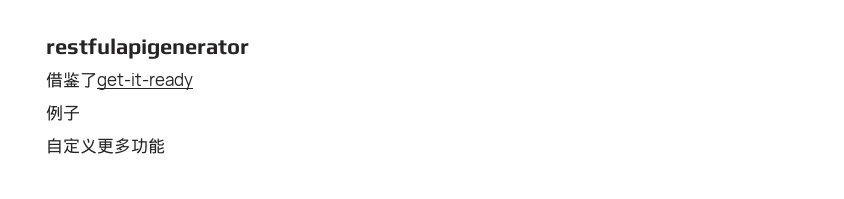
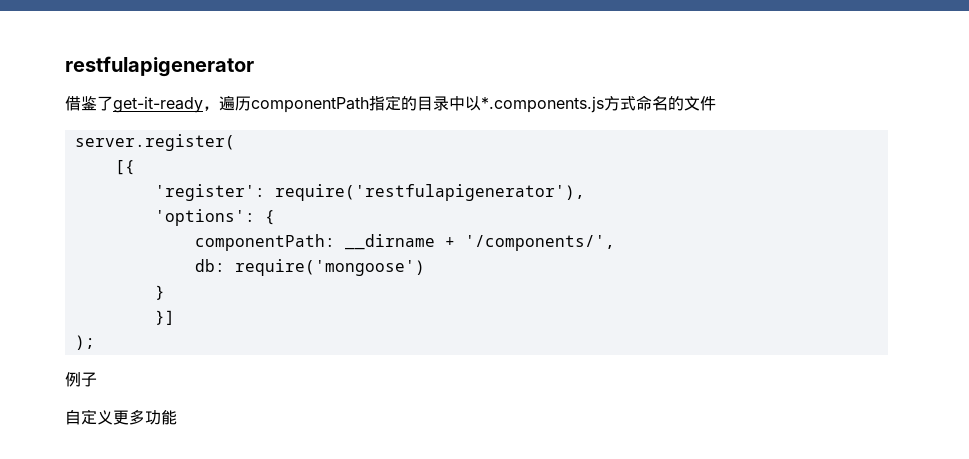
- 借鉴了get-it-ready
+ 借鉴了get-it-ready，遍历componentPath指定的目录中以*.components.js方式命名的文件
+ server.register(
+ [{
+ 'register': require('restfulapigenerator'),
+ 'options': {
+ componentPath: __dirname + '/components/',
+ db: require('mongoose')
+ }
+ }]
+ );

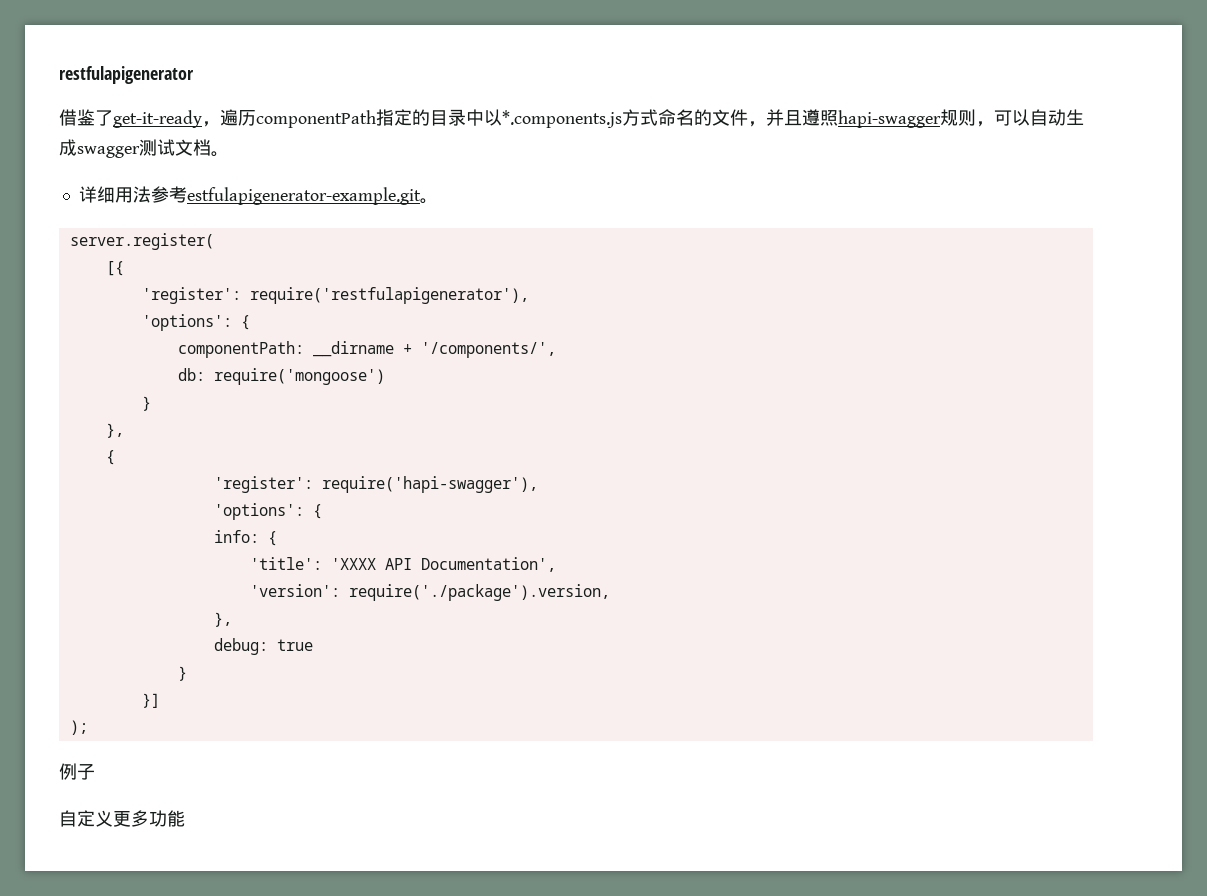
- 借鉴了get-it-ready，遍历componentPath指定的目录中以*.components.js方式命名的文件
+ 借鉴了get-it-ready，遍历componentPath指定的目录中以*.components.js方式命名的文件，并且遵照hapi-swagger规则，可以自动生成swagger测试文档。
+ 详细用法参考estfulapigenerator-example.git。
  db: require('mongoose')
+ }
+ },
+ {
+ 'register': require('hapi-swagger'),
+ 'options': {
+ info: {
+ 'title': 'XXXX API Documentation',
+ 'version': require('./package').version,
+ },
+ debug: true

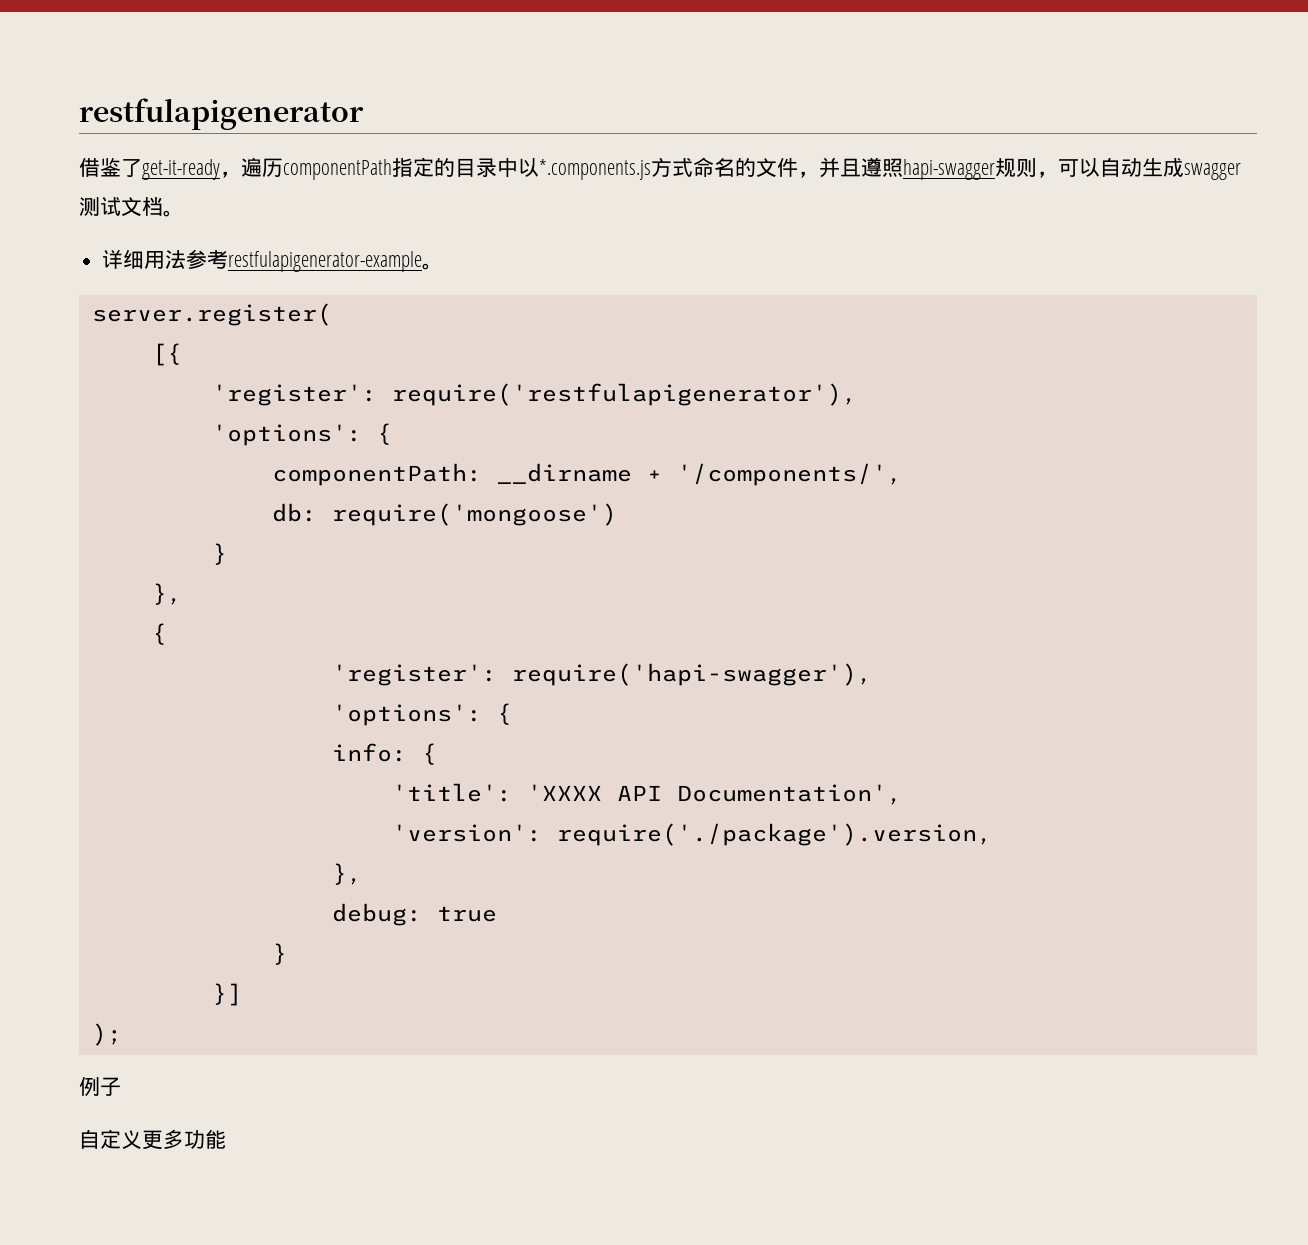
- 详细用法参考estfulapigenerator-example.git。
+ 详细用法参考restfulapigenerator-example。

